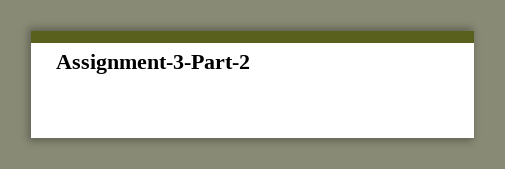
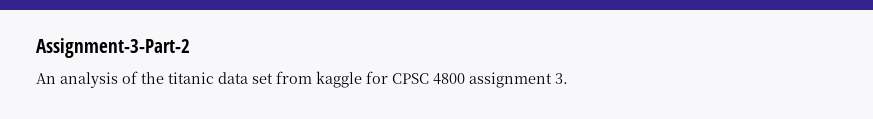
+ An analysis of the titanic data set from kaggle for CPSC 4800 assignment 3.

